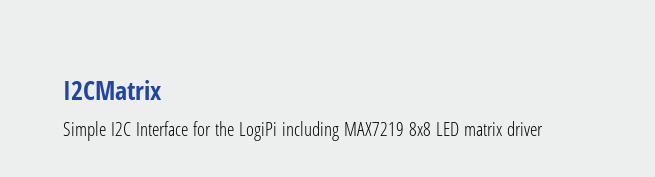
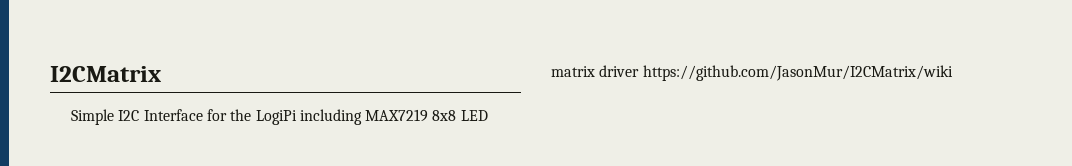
- Simple I2C Interface for the LogiPi including MAX7219 8x8 LED matrix driver
+ Simple I2C Interface for the LogiPi including MAX7219 8x8 LED matrix driver https://github.com/JasonMur/I2CMatrix/wiki

